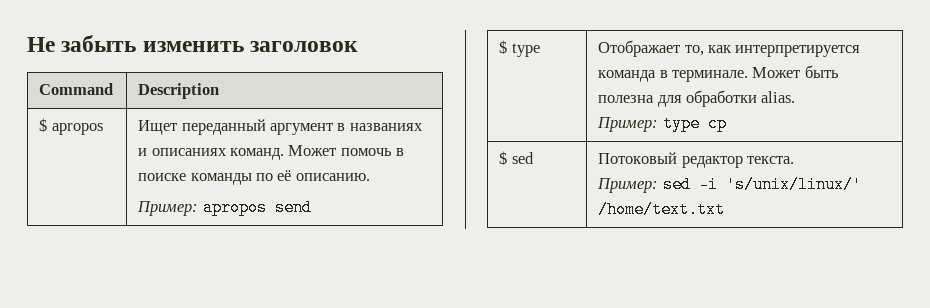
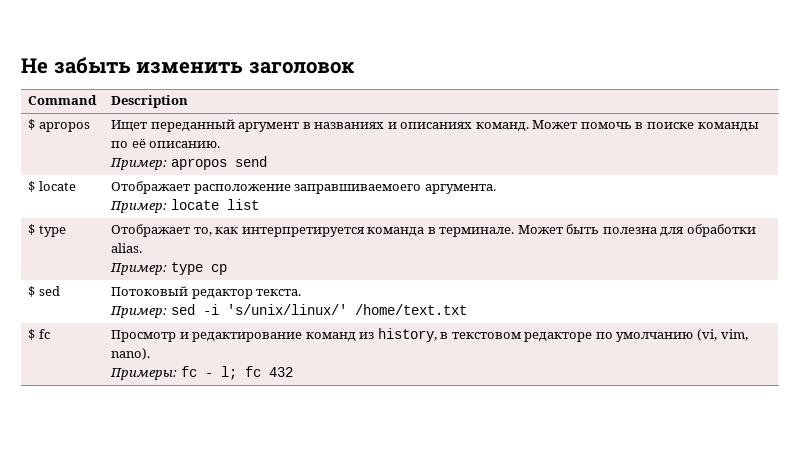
+ $ locate | Отображает расположение заправшиваемоего аргумента.
+ Пример: locate list
+ $ fc | Просмотр и редактирование команд из history, в текстовом редакторе по умолчанию (vi, vim, nano).
+ Примеры: fc - l; fc 432

